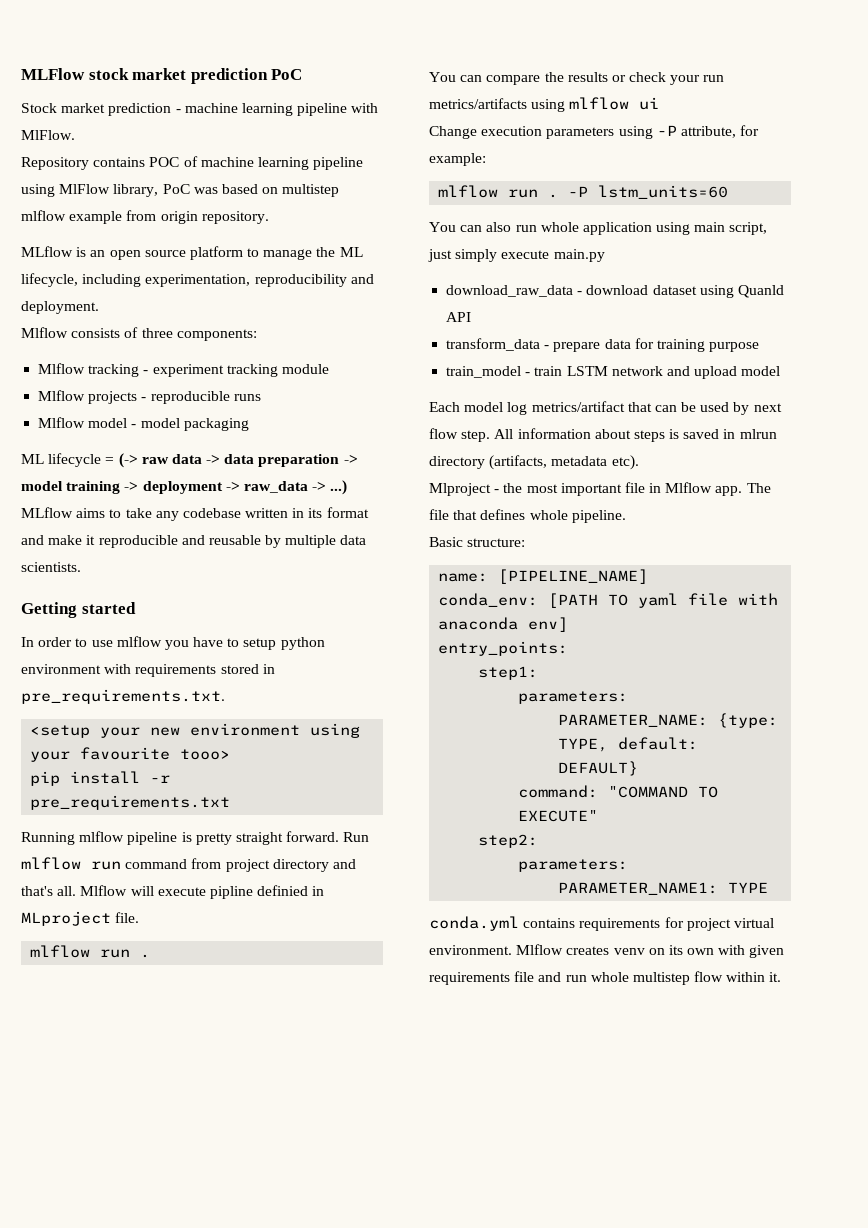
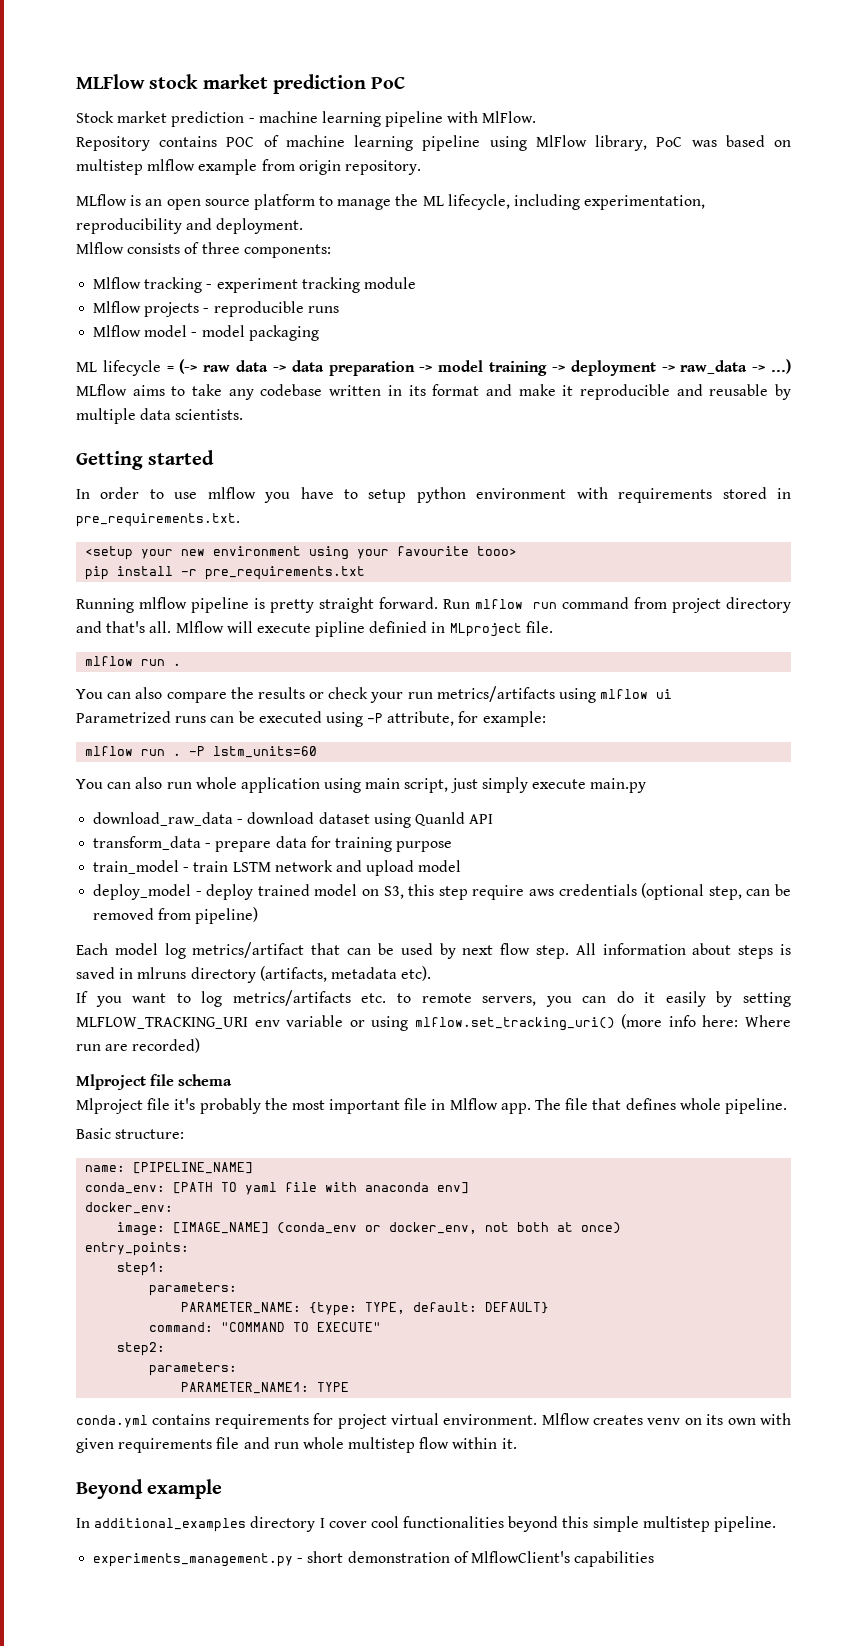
- You can compare the results or check your run metrics/artifacts using mlflow ui
+ You can also compare the results or check your run metrics/artifacts using mlflow ui
- Change execution parameters using -P attribute, for example:
+ Parametrized runs can be executed using -P attribute, for example:
+ deploy_model - deploy trained model on S3, this step require aws credentials (optional step, can be removed from pipeline)
- All information about steps is saved in mlrun directory (artifacts, metadata etc).
+ All information about steps is saved in mlruns directory (artifacts, metadata etc).
- Mlproject - the most important file in Mlflow app.
+ If you want to log metrics/artifacts etc. to remote servers, you can do it easily by setting MLFLOW_TRACKING_URI env variable or using mlflow.set_tracking_uri() (more info here: Where run are recorded)
+ Mlproject file schema
+ Mlproject file it's probably the most important file in Mlflow app.
+ docker_env:
+ image: [IMAGE_NAME] (conda_env or docker_env, not both at once)
+ Beyond example
+ In additional_examples directory I cover cool functionalities beyond this simple multistep pipeline.
+ experiments_management.py - short demonstration of MlflowClient's capabilities

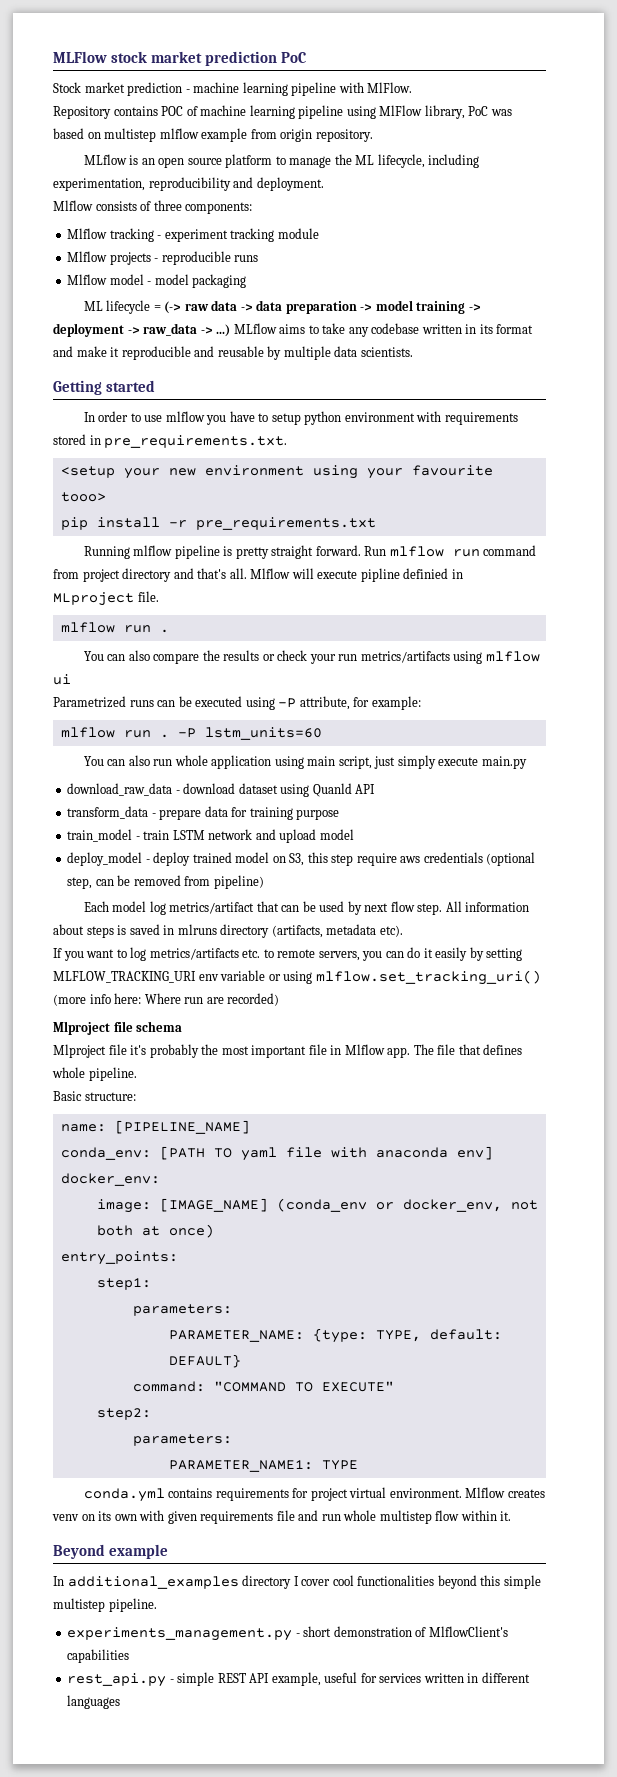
+ rest_api.py - simple REST API example, useful for services written in different languages

